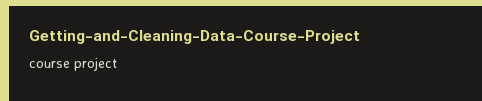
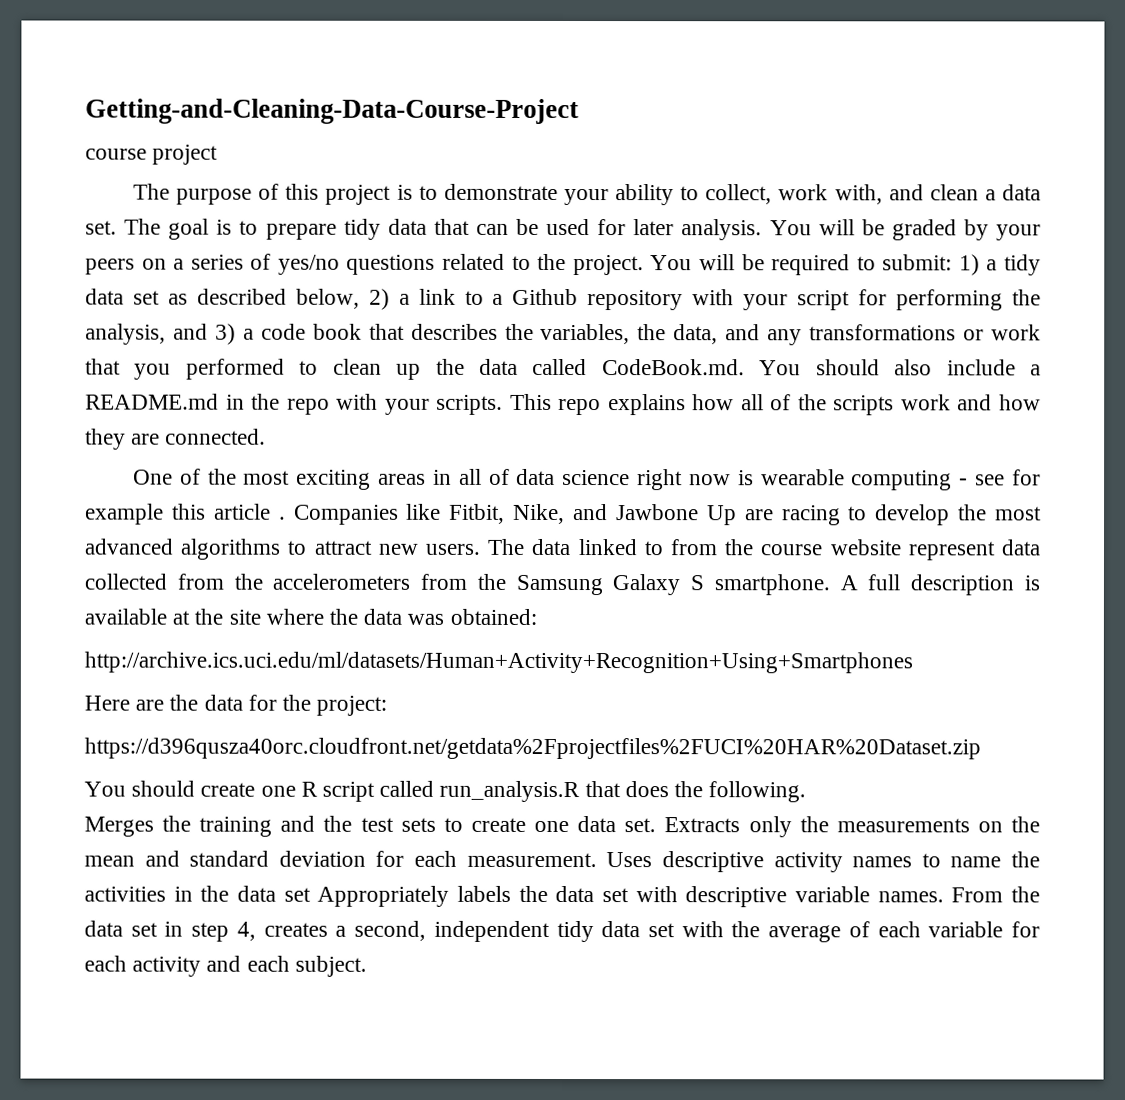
+ The purpose of this project is to demonstrate your ability to collect, work with, and clean a data set. The goal is to prepare tidy data that can be used for later analysis. You will be graded by your peers on a series of yes/no questions related to the project. You will be required to submit: 1) a tidy data set as described below, 2) a link to a Github repository with your script for performing the analysis, and 3) a code book that describes the variables, the data, and any transformations or work that you performed to clean up the data called CodeBook.md. You should also include a README.md in the repo with your scripts. This repo explains how all of the scripts work and how they are connected.
+ One of the most exciting areas in all of data science right now is wearable computing - see for example this article . Companies like Fitbit, Nike, and Jawbone Up are racing to develop the most advanced algorithms to attract new users. The data linked to from the course website represent data collected from the accelerometers from the Samsung Galaxy S smartphone. A full description is available at the site where the data was obtained:
+ http://archive.ics.uci.edu/ml/datasets/Human+Activity+Recognition+Using+Smartphones
+ Here are the data for the project:
+ https://d396qusza40orc.cloudfront.net/getdata%2Fprojectfiles%2FUCI%20HAR%20Dataset.zip
+ You should create one R script called run_analysis.R that does the following.
+ Merges the training and the test sets to create one data set. Extracts only the measurements on the mean and standard deviation for each measurement. Uses descriptive activity names to name the activities in the data set Appropriately labels the data set with descriptive variable names. From the data set in step 4, creates a second, independent tidy data set with the average of each variable for each activity and each subject.

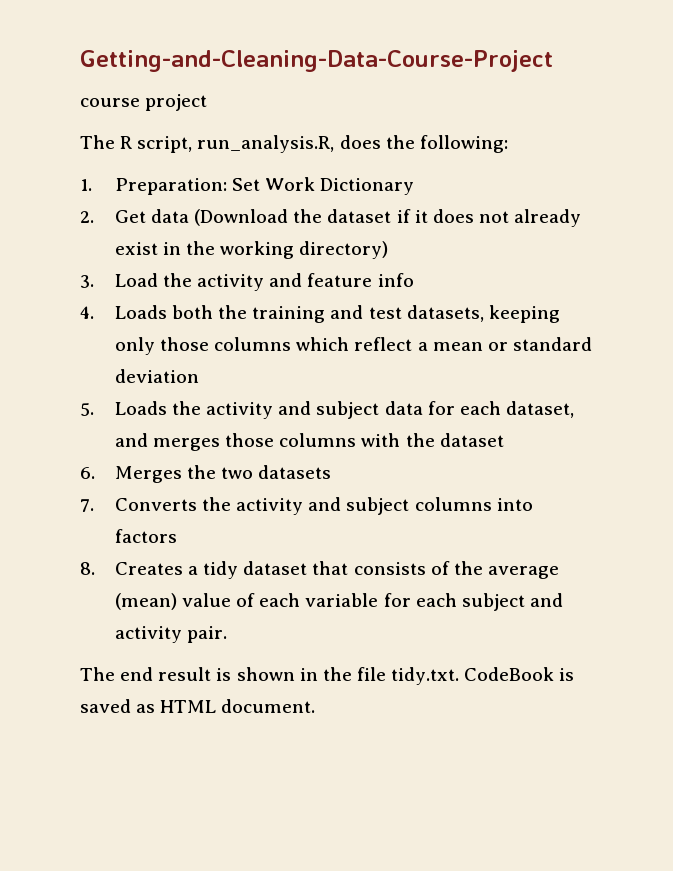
- The purpose of this project is to demonstrate your ability to collect, work with, and clean a data set. The goal is to prepare tidy data that can be used for later analysis. You will be graded by your peers on a series of yes/no questions related to the project. You will be required to submit: 1) a tidy data set as described below, 2) a link to a Github repository with your script for performing the analysis, and 3) a code book that describes the variables, the data, and any transformations or work that you performed to clean up the data called CodeBook.md. You should also include a README.md in the repo with your scripts. This repo explains how all of the scripts work and how they are connected.
- One of the most exciting areas in all of data science right now is wearable computing - see for example this article . Companies like Fitbit, Nike, and Jawbone Up are racing to develop the most advanced algorithms to attract new users. The data linked to from the course website represent data collected from the accelerometers from the Samsung Galaxy S smartphone. A full description is available at the site where the data was obtained:
- http://archive.ics.uci.edu/ml/datasets/Human+Activity+Recognition+Using+Smartphones
- Here are the data for the project:
- https://d396qusza40orc.cloudfront.net/getdata%2Fprojectfiles%2FUCI%20HAR%20Dataset.zip
- You should create one R script called run_analysis.R that does the following.
- Merges the training and the test sets to create one data set. Extracts only the measurements on the mean and standard deviation for each measurement. Uses descriptive activity names to name the activities in the data set Appropriately labels the data set with descriptive variable names. From the data set in step 4, creates a second, independent tidy data set with the average of each variable for each activity and each subject.
+ The R script, run_analysis.R, does the following:
+ 1. Preparation: Set Work Dictionary
+ 2. Get data (Download the dataset if it does not already exist in the working directory)
+ 3. Load the activity and feature info
+ 4. Loads both the training and test datasets, keeping only those columns which reflect a mean or standard deviation
+ 5. Loads the activity and subject data for each dataset, and merges those columns with the dataset
+ 6. Merges the two datasets
+ 7. Converts the activity and subject columns into factors
+ 8. Creates a tidy dataset that consists of the average (mean) value of each variable for each subject and activity pair.
+ The end result is shown in the file tidy.txt. CodeBook is saved as HTML document.

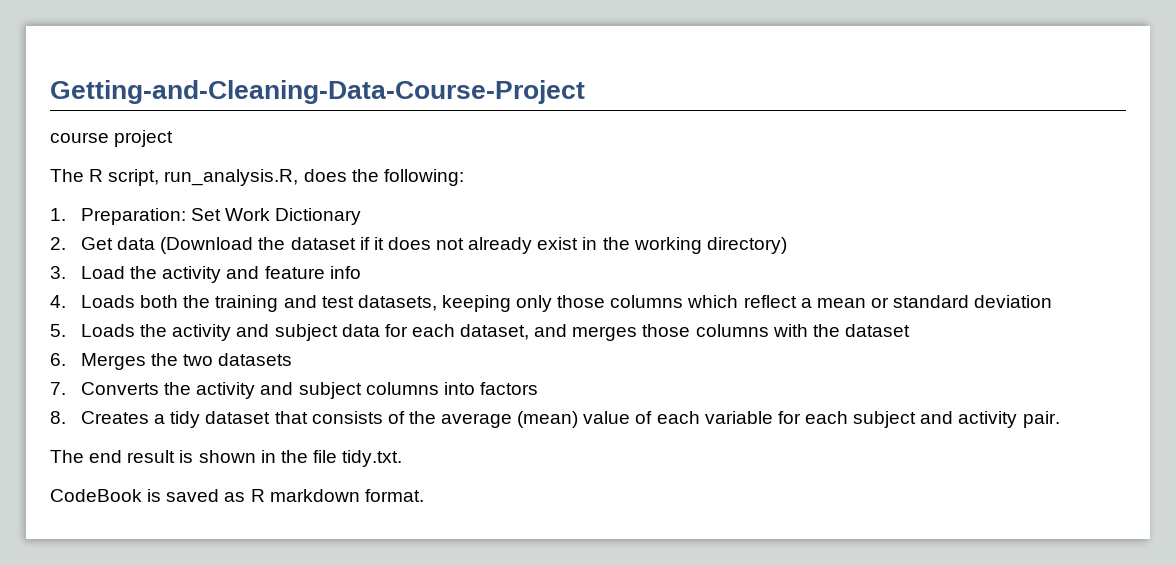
- The end result is shown in the file tidy.txt. CodeBook is saved as HTML document.
+ The end result is shown in the file tidy.txt.
+ CodeBook is saved as R markdown format.

